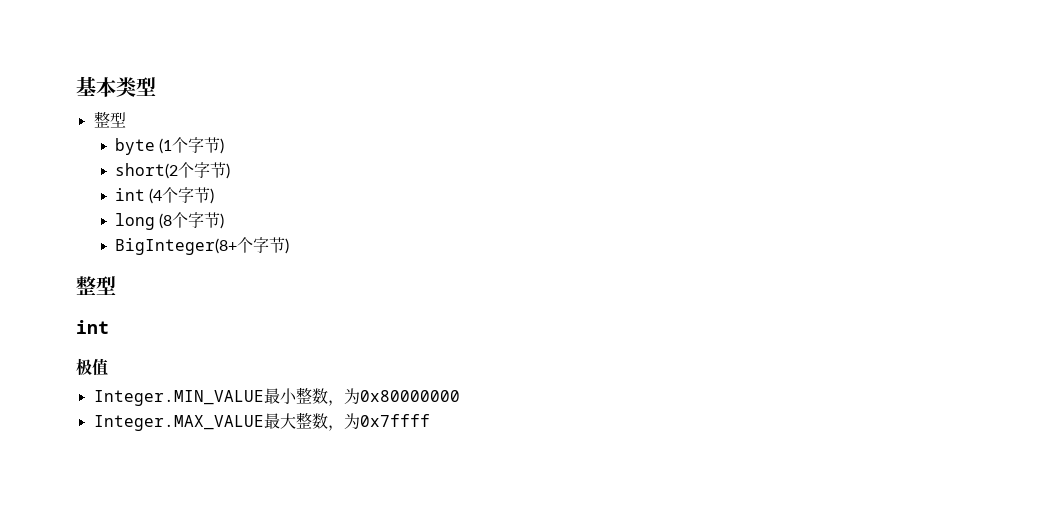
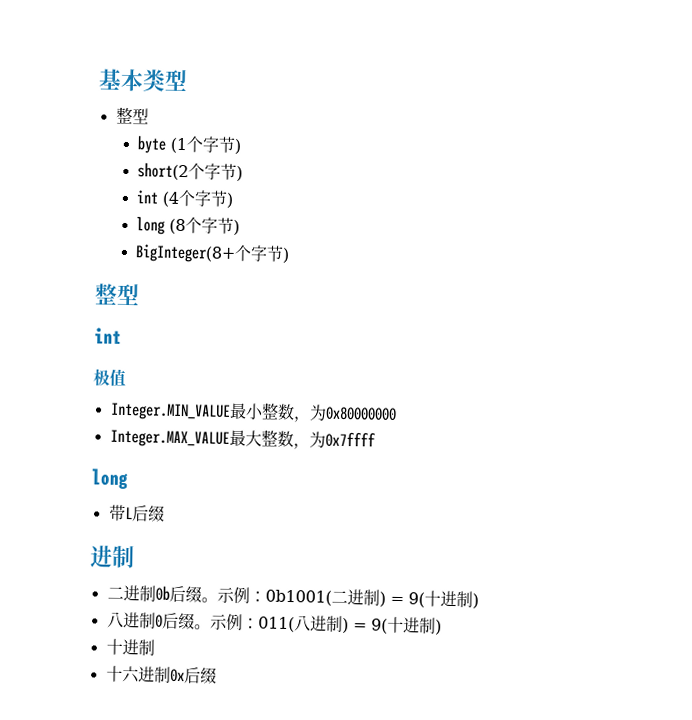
  Integer.MAX_VALUE最大整数，为0x7ffff
+ long
+ 带L后缀
+ 进制
+ 二进制0b后缀。示例：0b1001(二进制) = 9(十进制)
+ 八进制0后缀。示例：011(八进制) = 9(十进制)
+ 十进制
+ 十六进制0x后缀

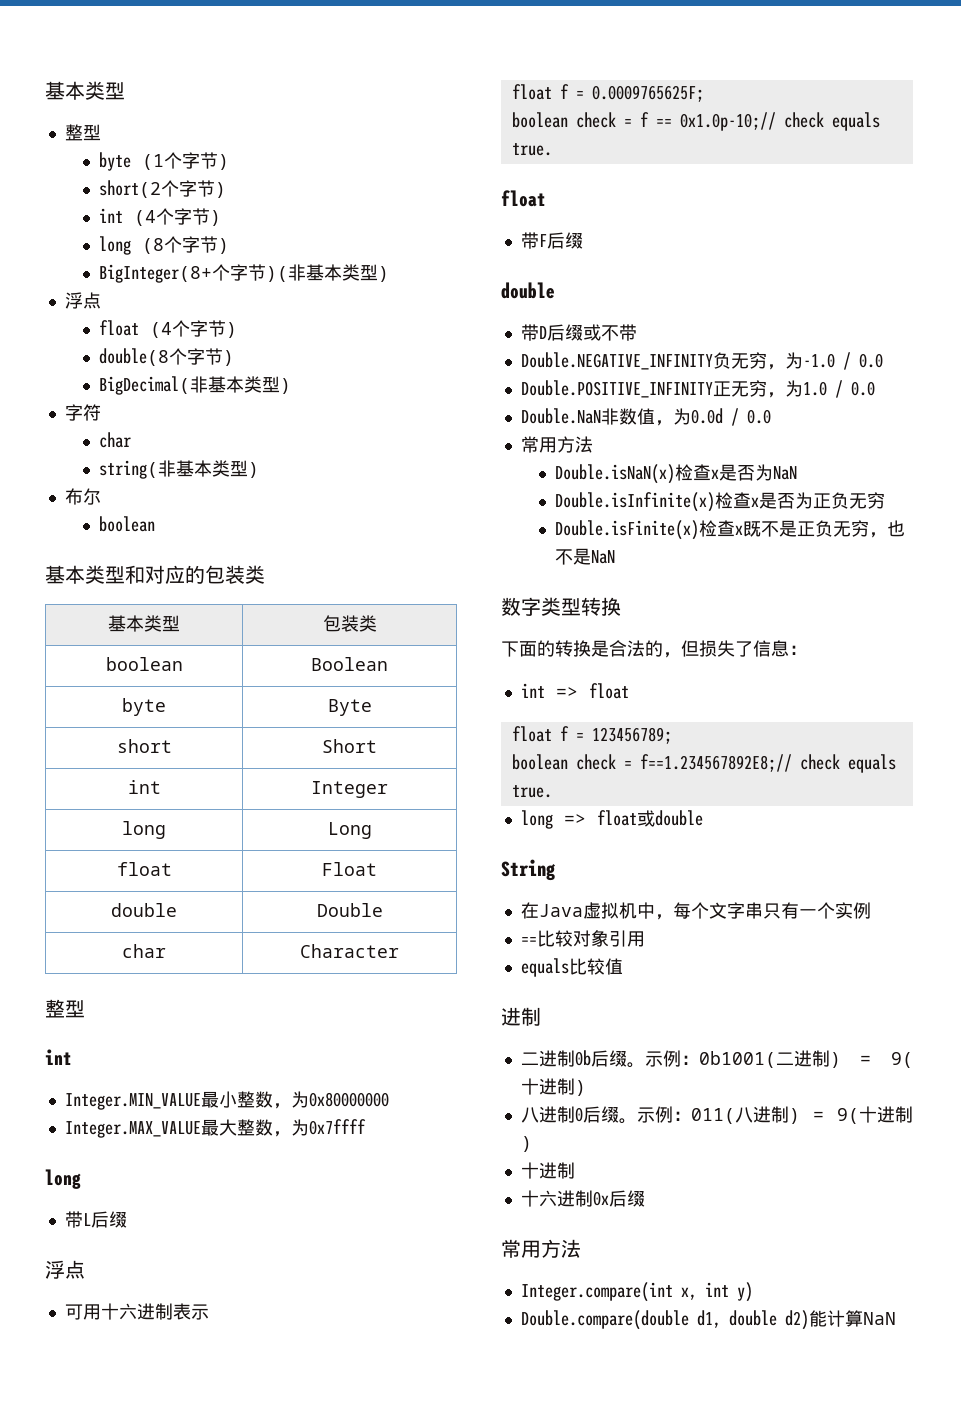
- BigInteger(8+个字节)
+ BigInteger(8+个字节)(非基本类型)
+ 浮点
+ float (4个字节)
+ double(8个字节)
+ BigDecimal(非基本类型)
+ 字符
+ char
+ string(非基本类型)
+ 布尔
+ boolean
+ 基本类型和对应的包装类
+ 基本类型 | 包装类
+ boolean | Boolean
+ byte | Byte
+ short | Short
+ int | Integer
+ long | Long
+ float | Float
+ double | Double
+ char | Character
- 极值
  带L后缀
+ 浮点
+ 可用十六进制表示
+ float f = 0.0009765625F;
+ boolean check = f == 0x1.0p-10;// check equals true.
+ float
+ 带F后缀
+ double
+ 带D后缀或不带
+ Double.NEGATIVE_INFINITY负无穷，为-1.0 / 0.0
+ Double.POSITIVE_INFINITY正无穷，为1.0 / 0.0
+ Double.NaN非数值，为0.0d / 0.0
+ 常用方法
+ Double.isNaN(x)检查x是否为NaN
+ Double.isInfinite(x)检查x是否为正负无穷
+ Double.isFinite(x)检查x既不是正负无穷，也不是NaN
+ 数字类型转换
+ 下面的转换是合法的，但损失了信息：
+ int => float
+ float f = 123456789;
+ boolean check = f==1.234567892E8;// check equals true.
+ long => float或double
+ String
+ 在Java虚拟机中，每个文字串只有一个实例
+ ==比较对象引用
+ equals比较值
  十六进制0x后缀
+ 常用方法
+ Integer.compare(int x, int y)
+ Double.compare(double d1, double d2)能计算NaN

